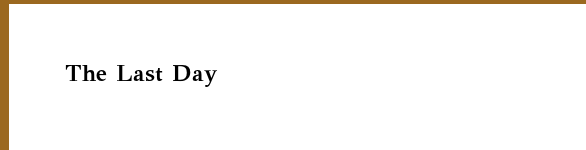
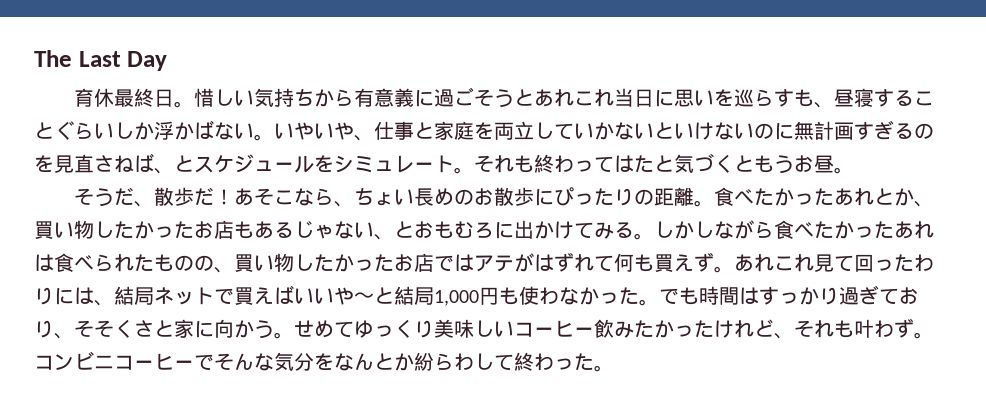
+ 育休最終日。惜しい気持ちから有意義に過ごそうとあれこれ当日に思いを巡らすも、昼寝することぐらいしか浮かばない。いやいや、仕事と家庭を両立していかないといけないのに無計画すぎるのを見直さねば、とスケジュールをシミュレート。それも終わってはたと気づくともうお昼。
+ そうだ、散歩だ！あそこなら、ちょい長めのお散歩にぴったりの距離。食べたかったあれとか、買い物したかったお店もあるじゃない、とおもむろに出かけてみる。しかしながら食べたかったあれは食べられたものの、買い物したかったお店ではアテがはずれて何も買えず。あれこれ見て回ったわりには、結局ネットで買えばいいや〜と結局1,000円も使わなかった。でも時間はすっかり過ぎており、そそくさと家に向かう。せめてゆっくり美味しいコーヒー飲みたかったけれど、それも叶わず。コンビニコーヒーでそんな気分をなんとか紛らわして終わった。

